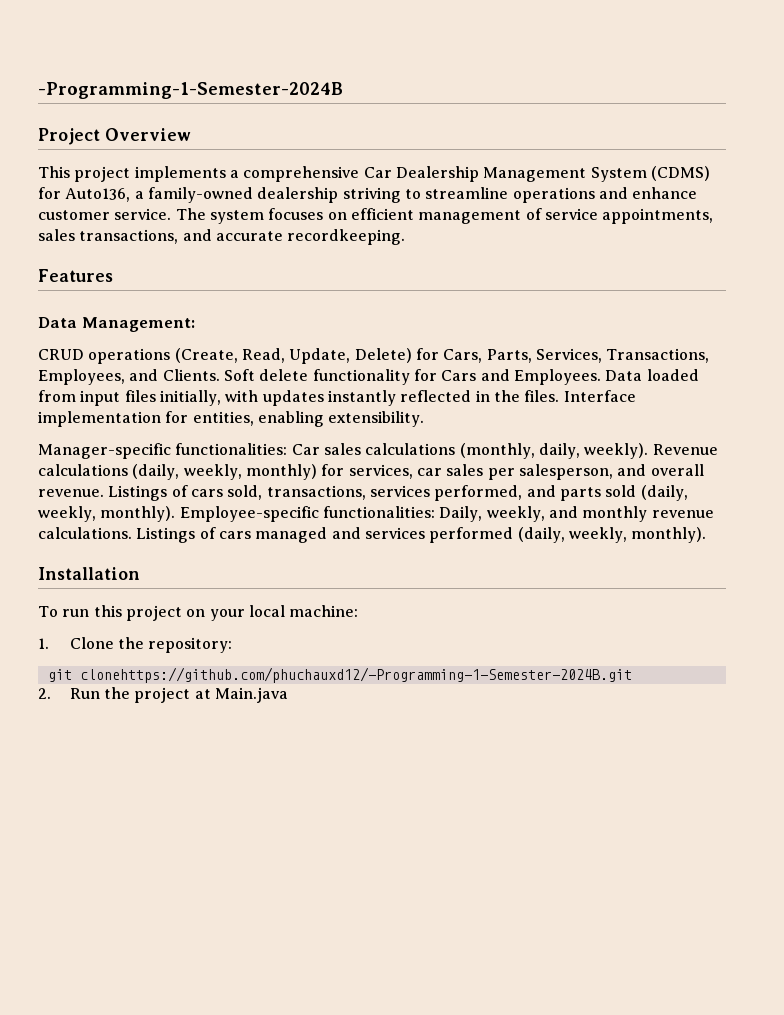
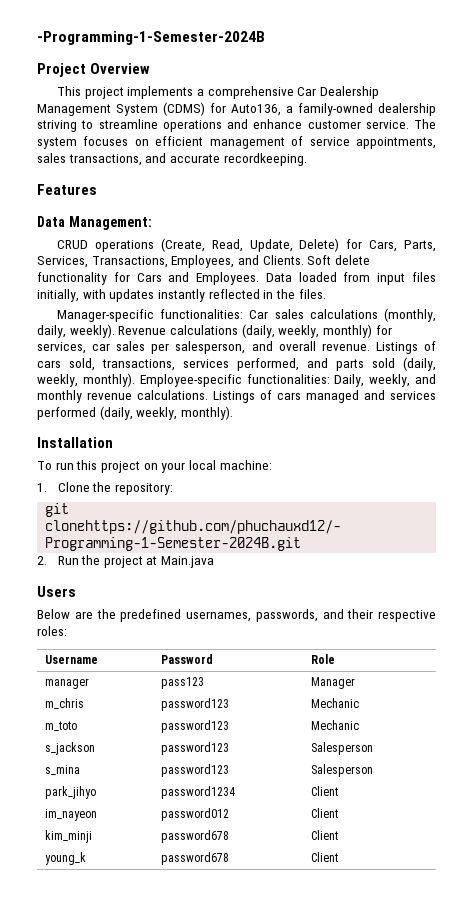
- Interface implementation for entities, enabling extensibility.
+ Users
+ Below are the predefined usernames, passwords, and their respective roles:
+ Username | Password | Role
+ manager | pass123 | Manager
+ m_chris | password123 | Mechanic
+ m_toto | password123 | Mechanic
+ s_jackson | password123 | Salesperson
+ s_mina | password123 | Salesperson
+ park_jihyo | password1234 | Client
+ im_nayeon | password012 | Client
+ kim_minji | password678 | Client
+ young_k | password678 | Client

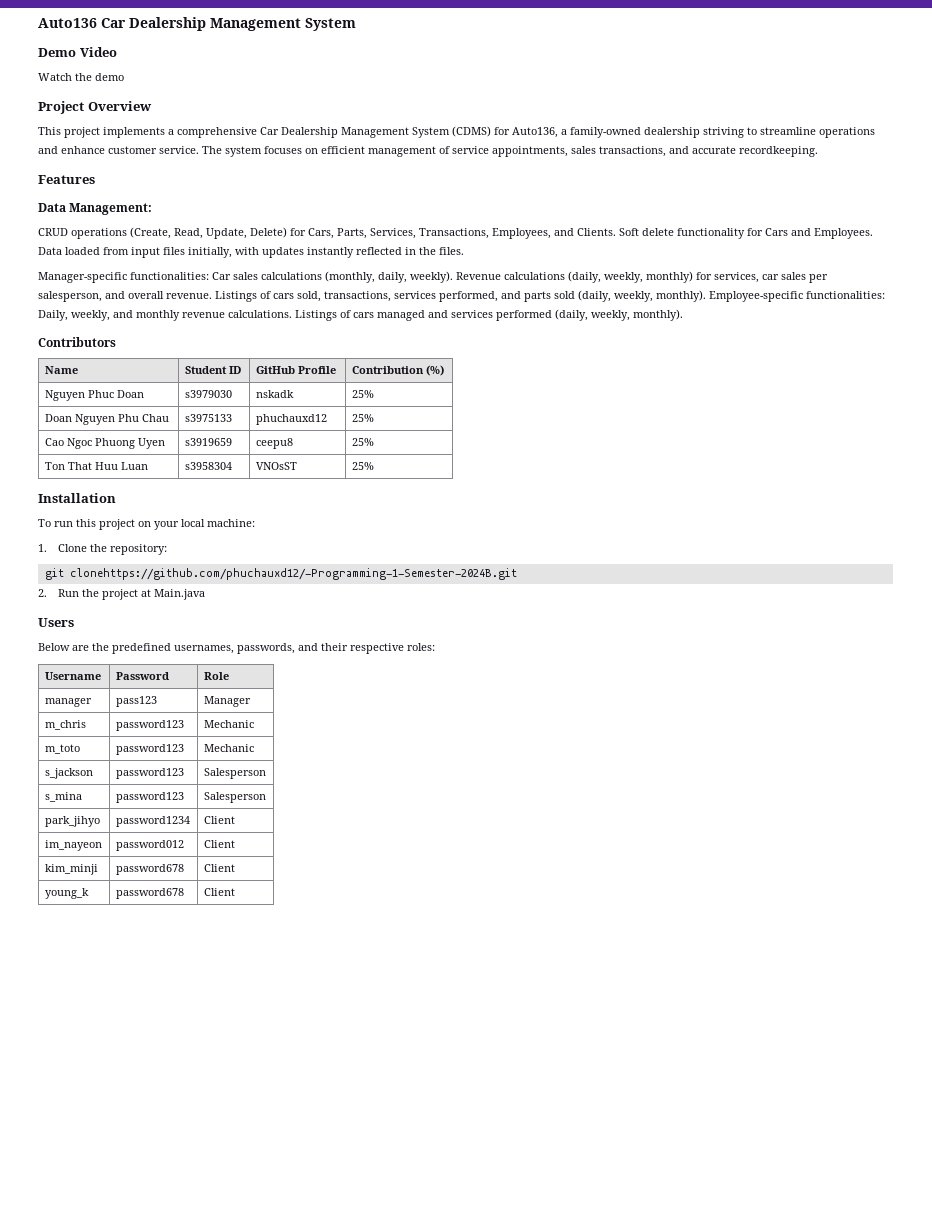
- -Programming-1-Semester-2024B
+ Auto136 Car Dealership Management System
+ Demo Video
+ Watch the demo
+ Contributors
+ Name | Student ID | GitHub Profile | Contribution (%)
+ Nguyen Phuc Doan | s3979030 | nskadk | 25%
+ Doan Nguyen Phu Chau | s3975133 | phuchauxd12 | 25%
+ Cao Ngoc Phuong Uyen | s3919659 | ceepu8 | 25%
+ Ton That Huu Luan | s3958304 | VNOsST | 25%

